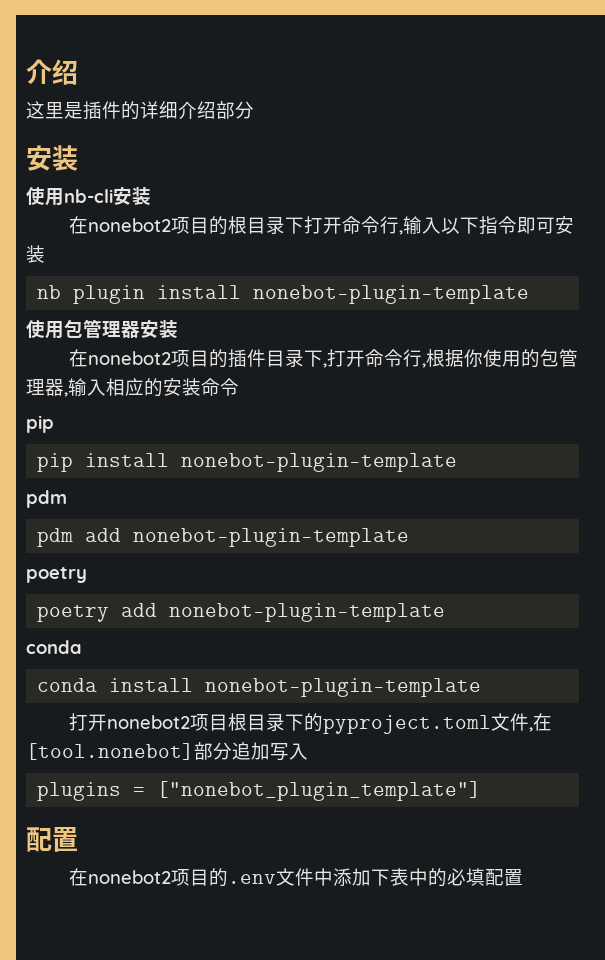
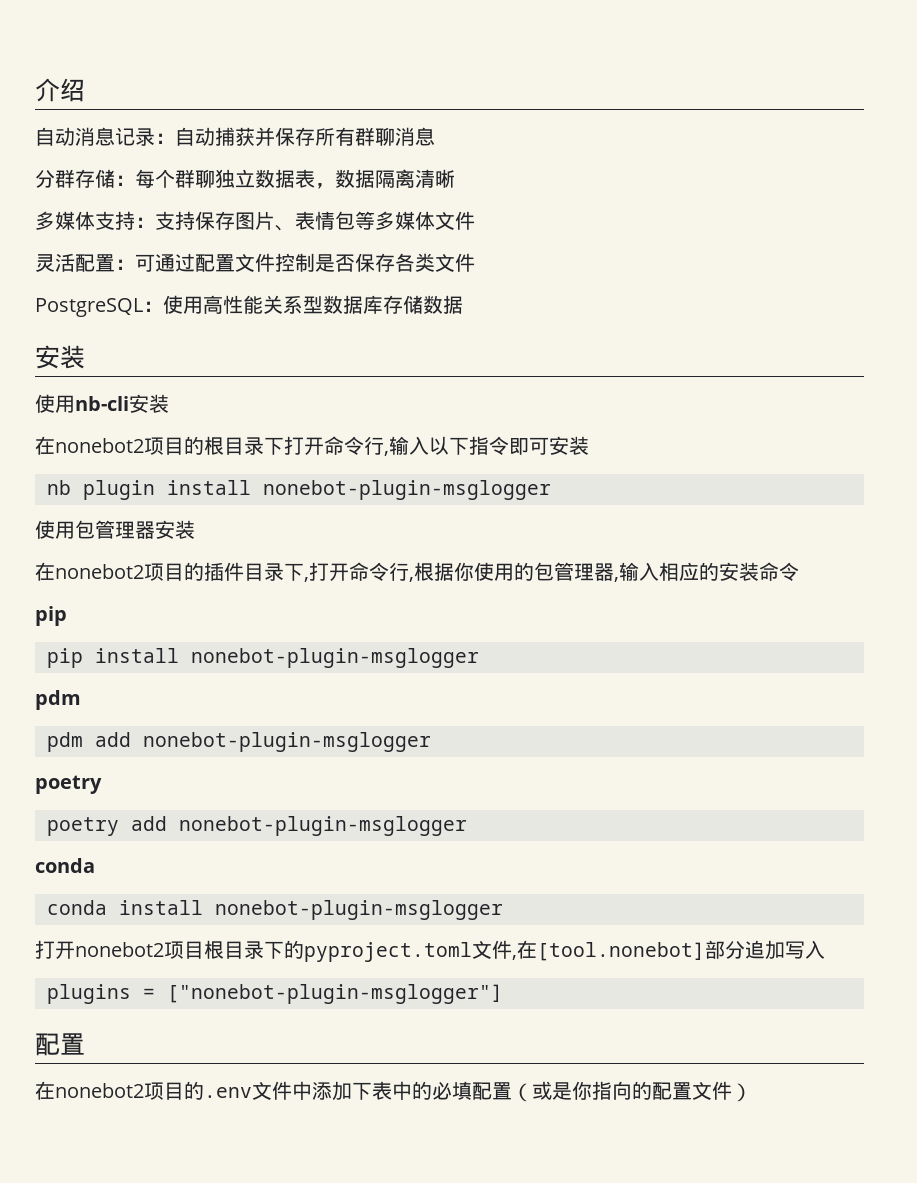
- 这里是插件的详细介绍部分
+ 自动消息记录：自动捕获并保存所有群聊消息
+ 分群存储：每个群聊独立数据表，数据隔离清晰
+ 多媒体支持：支持保存图片、表情包等多媒体文件
+ 灵活配置：可通过配置文件控制是否保存各类文件
+ PostgreSQL：使用高性能关系型数据库存储数据
- nb plugin install nonebot-plugin-template
+ nb plugin install nonebot-plugin-msglogger
- pip install nonebot-plugin-template
+ pip install nonebot-plugin-msglogger
- pdm add nonebot-plugin-template
+ pdm add nonebot-plugin-msglogger
- poetry add nonebot-plugin-template
+ poetry add nonebot-plugin-msglogger
- conda install nonebot-plugin-template
+ conda install nonebot-plugin-msglogger
- plugins = ["nonebot_plugin_template"]
+ plugins = ["nonebot-plugin-msglogger"]
- 在nonebot2项目的.env文件中添加下表中的必填配置
+ 在nonebot2项目的.env文件中添加下表中的必填配置（或是你指向的配置文件）

